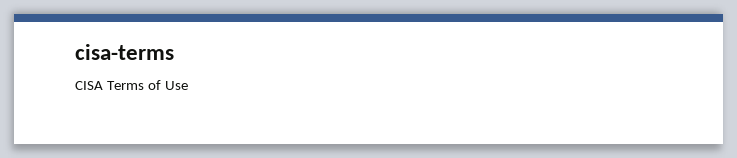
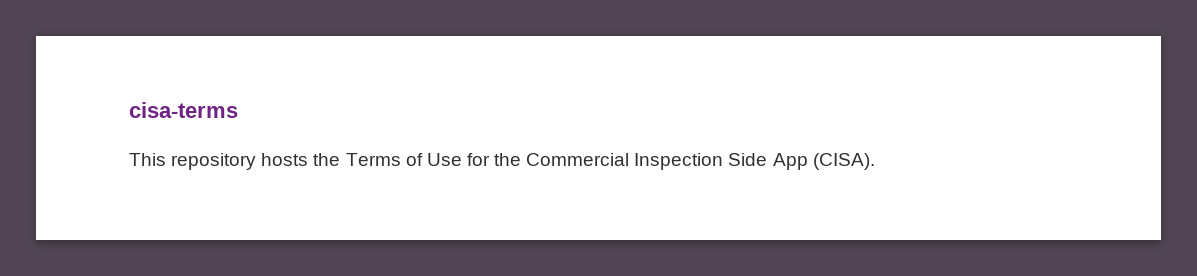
- CISA Terms of Use
+ This repository hosts the Terms of Use for the Commercial Inspection Side App (CISA).

